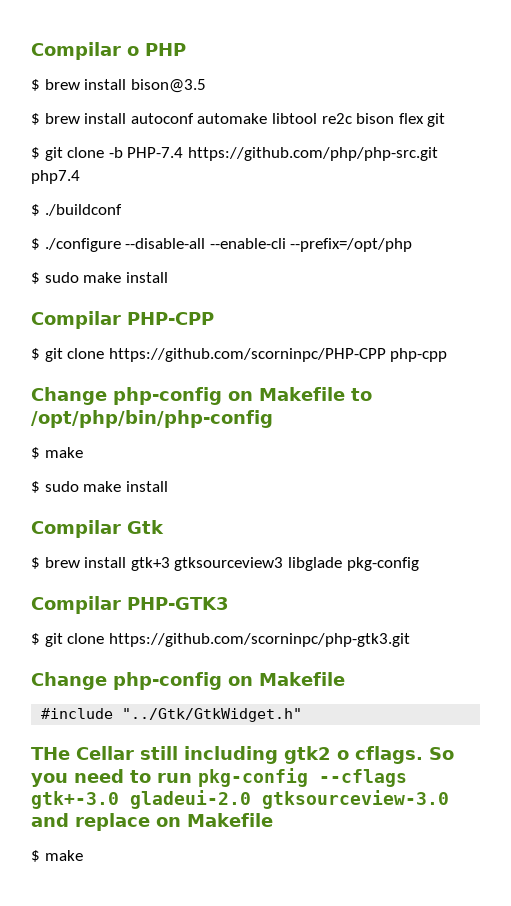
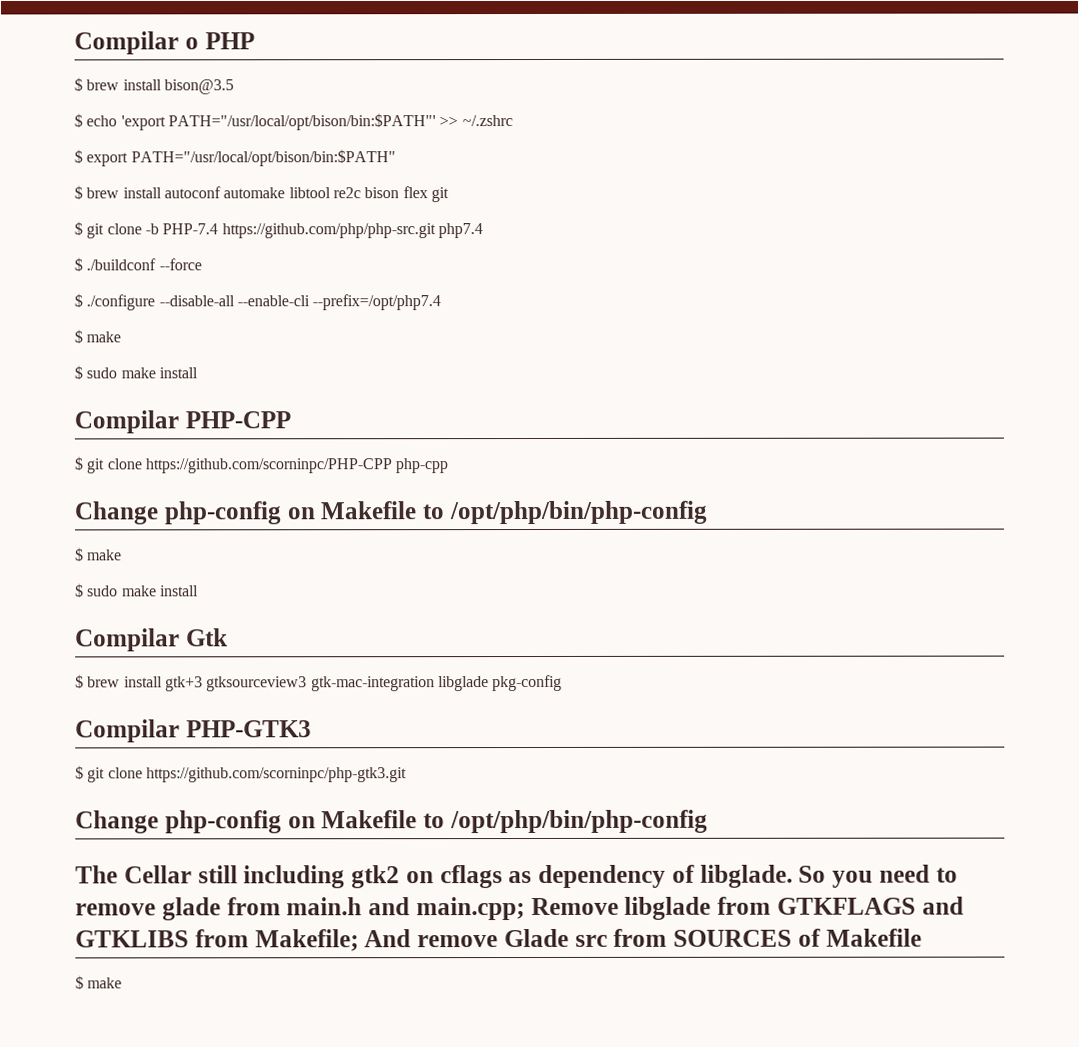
+ $ echo 'export PATH="/usr/local/opt/bison/bin:$PATH"' >> ~/.zshrc
+ $ export PATH="/usr/local/opt/bison/bin:$PATH"
- $ ./buildconf
+ $ ./buildconf --force
- $ ./configure --disable-all --enable-cli --prefix=/opt/php
+ $ ./configure --disable-all --enable-cli --prefix=/opt/php7.4
+ $ make
- $ brew install gtk+3 gtksourceview3 libglade pkg-config
+ $ brew install gtk+3 gtksourceview3 gtk-mac-integration libglade pkg-config
  $ git clone https://github.com/scorninpc/php-gtk3.git
- Change php-config on Makefile
- #include "../Gtk/GtkWidget.h"
- THe Cellar still including gtk2 o cflags. So you need to run pkg-config --cflags gtk+-3.0 gladeui-2.0 gtksourceview-3.0 and replace on Makefile
+ Change php-config on Makefile to /opt/php/bin/php-config
+ The Cellar still including gtk2 on cflags as dependency of libglade. So you need to remove glade from main.h and main.cpp; Remove libglade from GTKFLAGS and GTKLIBS from Makefile; And remove Glade src from SOURCES of Makefile

